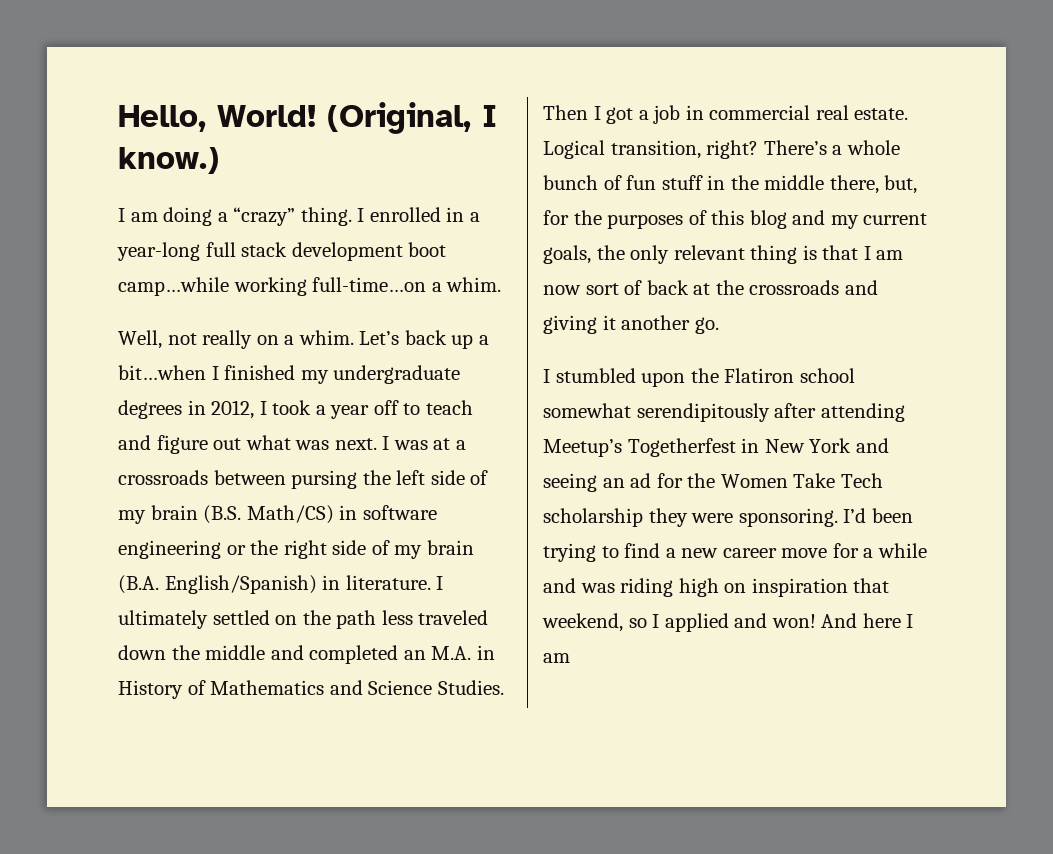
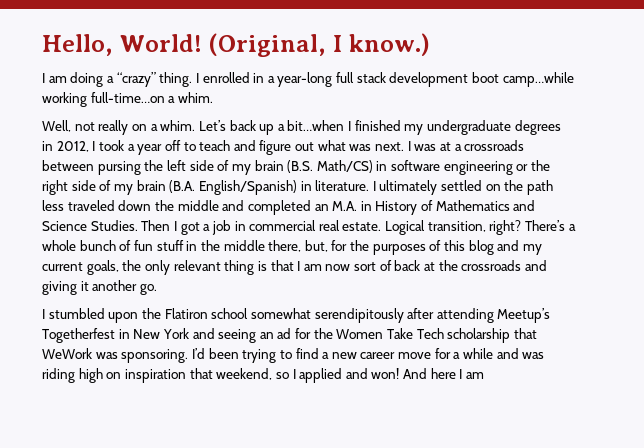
- I stumbled upon the Flatiron school somewhat serendipitously after attending Meetup’s Togetherfest in New York and seeing an ad for the Women Take Tech scholarship they were sponsoring.
+ I stumbled upon the Flatiron school somewhat serendipitously after attending Meetup’s Togetherfest in New York and seeing an ad for the Women Take Tech scholarship that WeWork was sponsoring.

